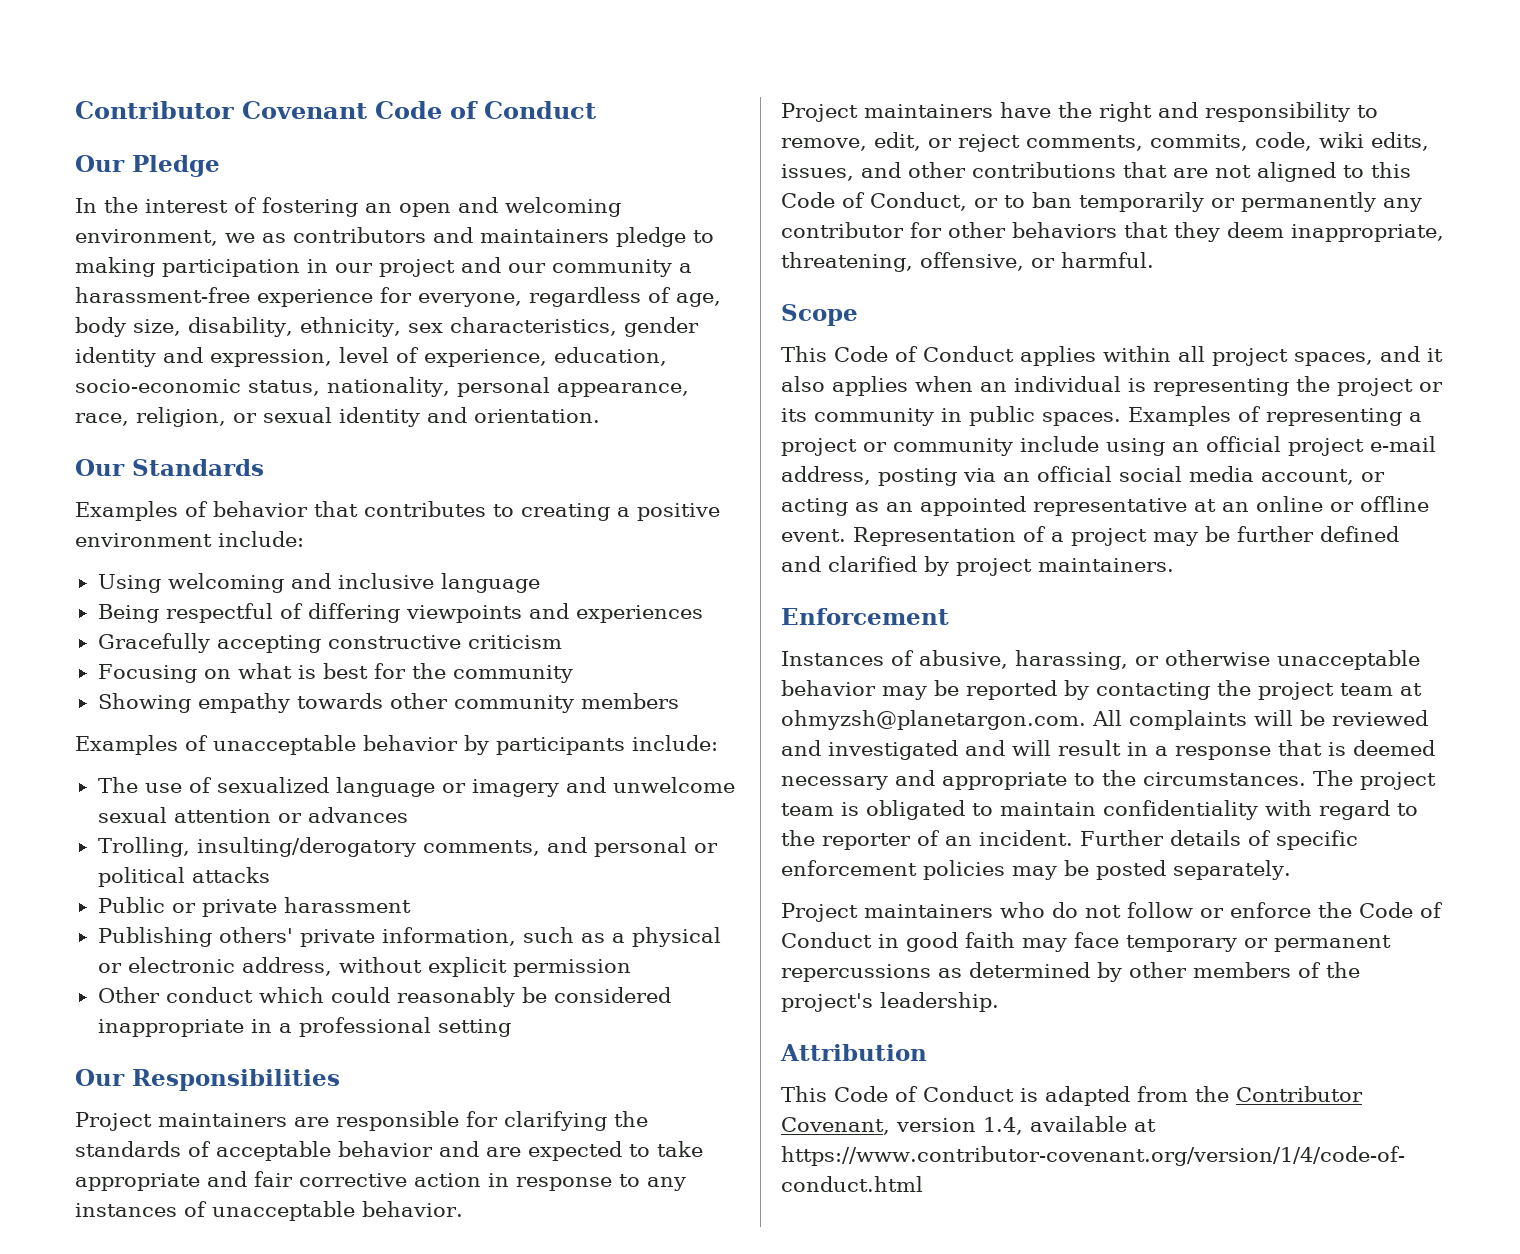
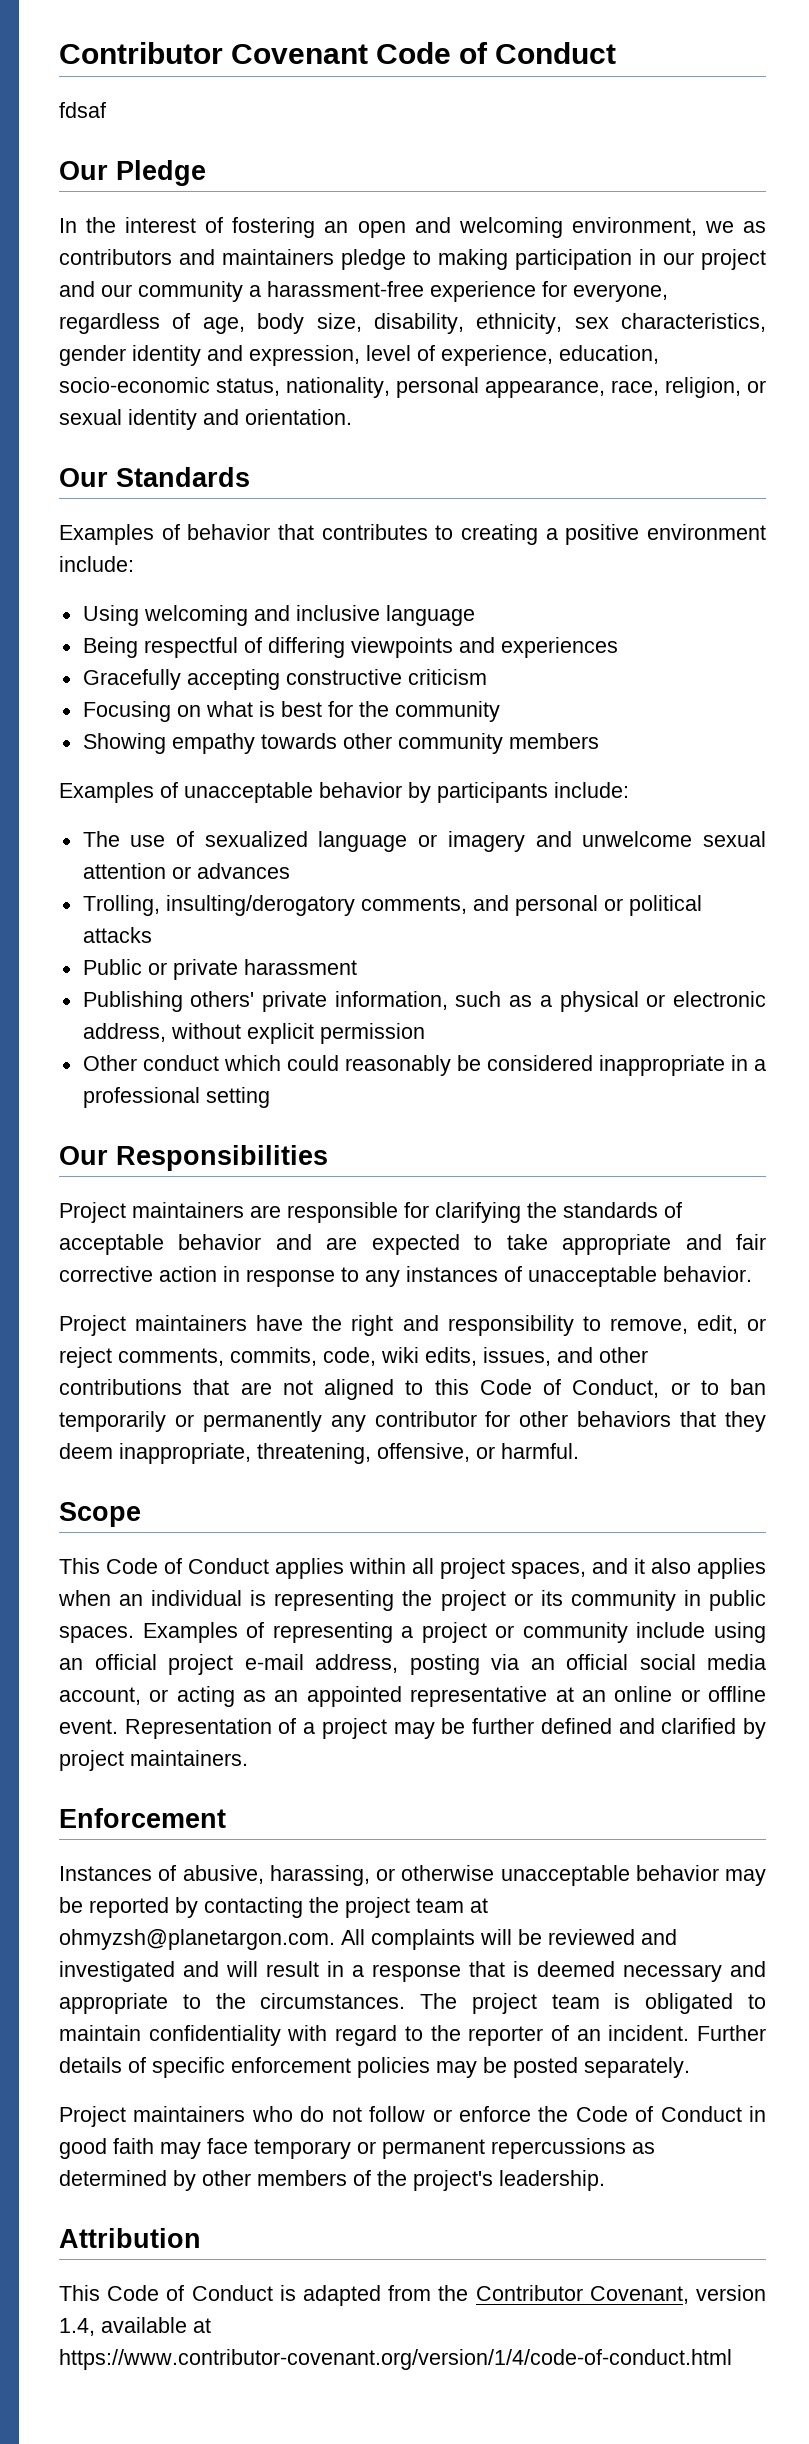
+ fdsaf

